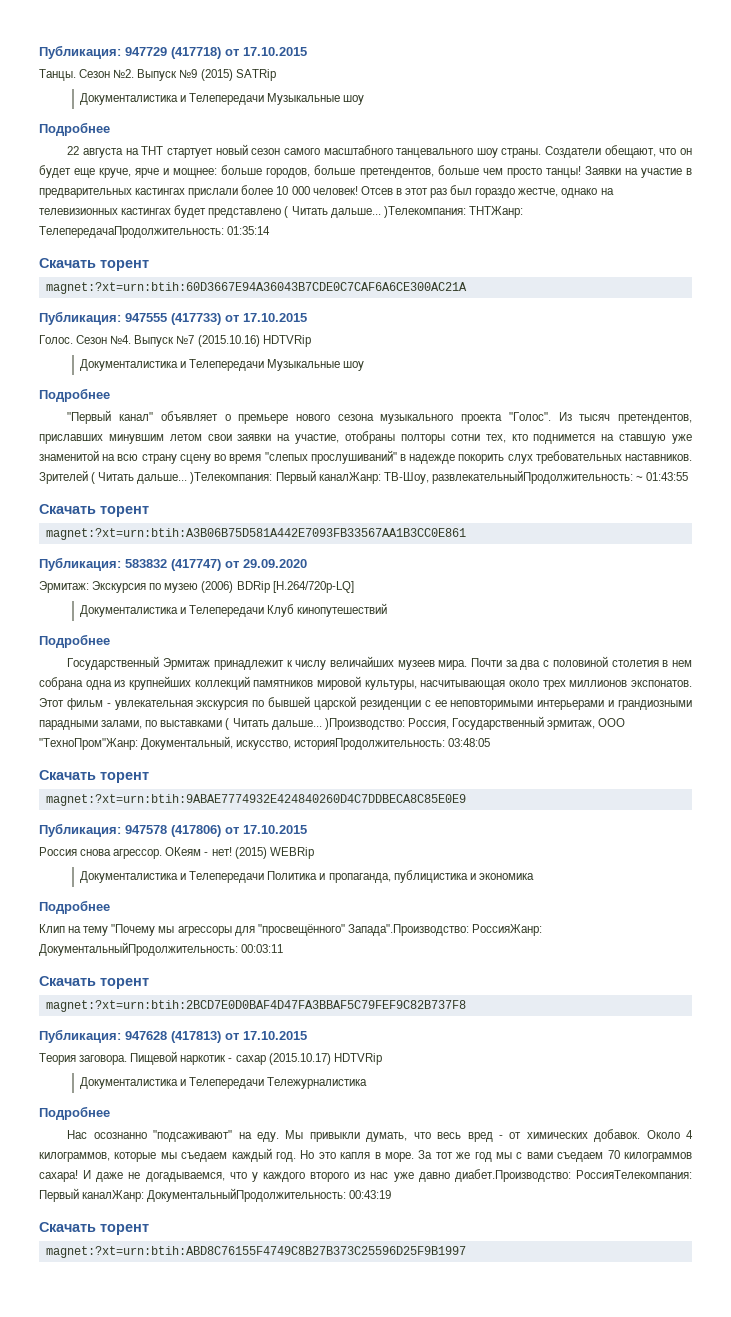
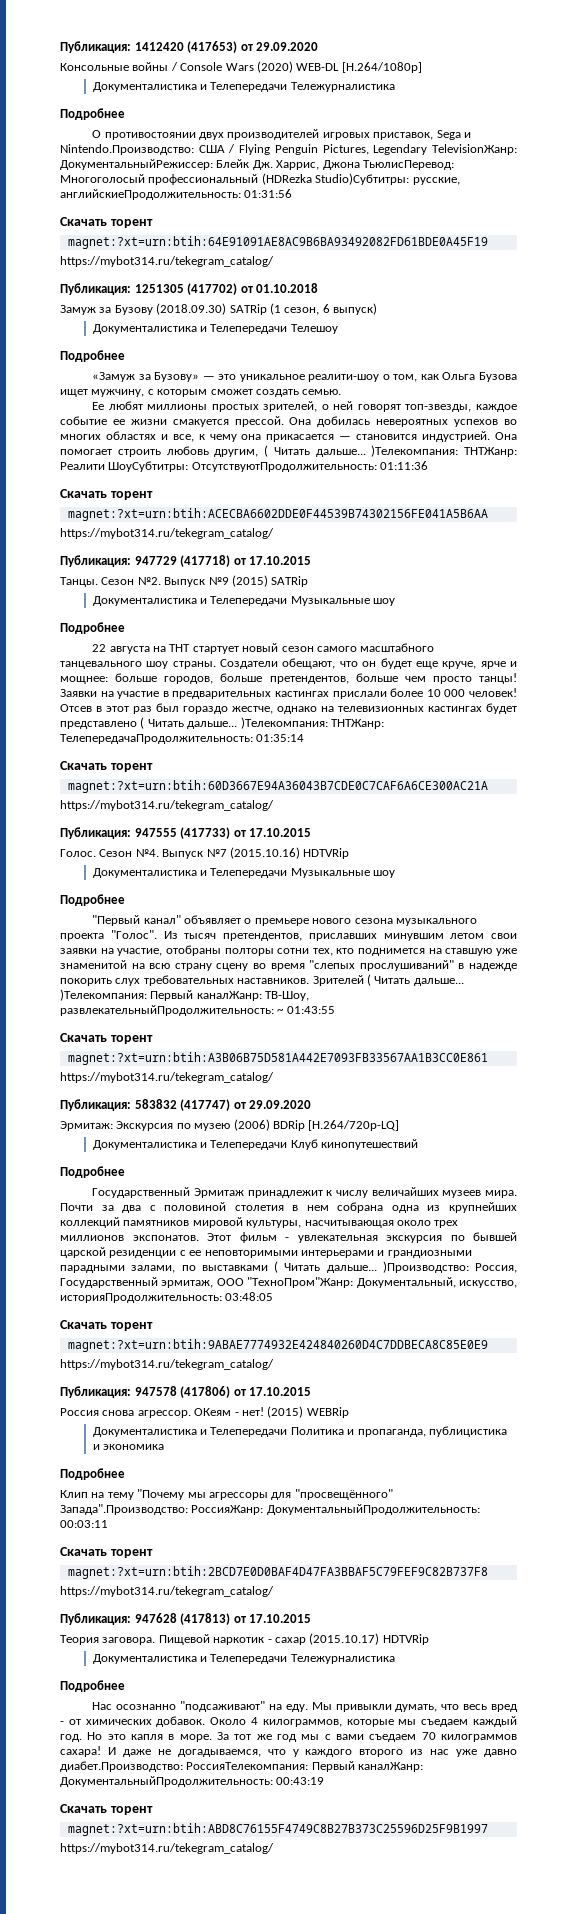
+ Публикация: 1412420 (417653) от 29.09.2020
+ Консольные войны / Console Wars (2020) WEB-DL [H.264/1080p]
+ Документалистика и Телепередачи Тележурналистика
+ Подробнее
+ О противостоянии двух производителей игровых приставок, Sega и Nintendo.Производство: США / Flying Penguin Pictures, Legendary TelevisionЖанр: ДокументальныйРежиссер: Блейк Дж. Харрис, Джона ТьюлисПеревод: Многоголосый профессиональный (HDRezka Studio)Субтитры: русские, английскиеПродолжительность: 01:31:56
+ Скачать торент
+ magnet:?xt=urn:btih:64E91091AE8AC9B6BA93492082FD61BDE0A45F19
+ https://mybot314.ru/tekegram_catalog/
+ Публикация: 1251305 (417702) от 01.10.2018
+ Зaмуж за Бyзoвy (2018.09.30) SATRip (1 сeзoн, 6 выпуск)
+ Документалистика и Телепередачи Телешоу
+ Подробнее
+ «Замуж за Бузову» — это уникальное реалити-шоу о том, как Ольга Бузова ищет мужчину, с которым сможет создать семью.
+ Ее любят миллионы простых зрителей, о ней говорят топ-звезды, каждое событие ее жизни смакуется прессой. Она добилась невероятных успехов во многих областях и все, к чему она прикасается — становится индустрией. Она помогает строить любовь другим, ( Читать дальше... )Телекомпания: ТНТЖанр: Реалити ШоуСубтитры: ОтсутствуютПродолжительность: 01:11:36
+ Скачать торент
+ magnet:?xt=urn:btih:ACECBA6602DDE0F44539B74302156FE041A5B6AA
+ https://mybot314.ru/tekegram_catalog/
  magnet:?xt=urn:btih:60D3667E94A36043B7CDE0C7CAF6A6CE300AC21A
+ https://mybot314.ru/tekegram_catalog/
  magnet:?xt=urn:btih:A3B06B75D581A442E7093FB33567AA1B3CC0E861
+ https://mybot314.ru/tekegram_catalog/
  magnet:?xt=urn:btih:9ABAE7774932E424840260D4C7DDBECA8C85E0E9
+ https://mybot314.ru/tekegram_catalog/
  magnet:?xt=urn:btih:2BCD7E0D0BAF4D47FA3BBAF5C79FEF9C82B737F8
+ https://mybot314.ru/tekegram_catalog/
  magnet:?xt=urn:btih:ABD8C76155F4749C8B27B373C25596D25F9B1997
+ https://mybot314.ru/tekegram_catalog/

